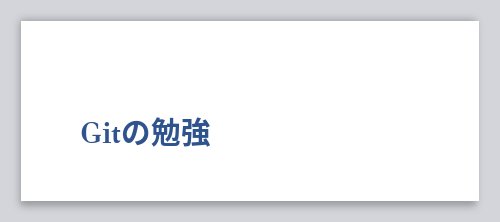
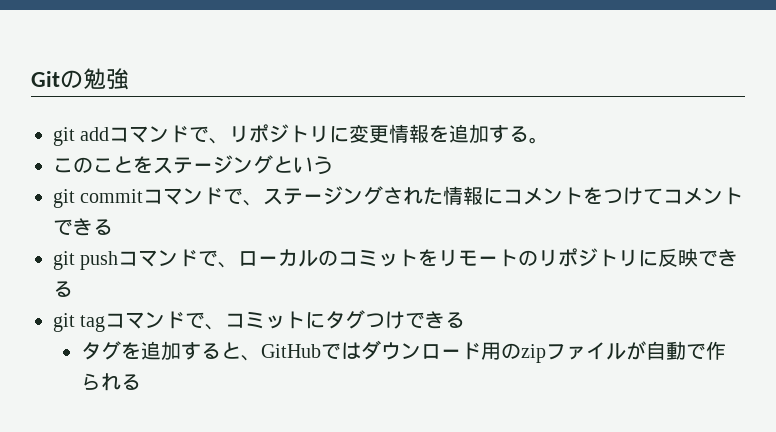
+ git addコマンドで、リポジトリに変更情報を追加する。
+ このことをステージングという
+ git commitコマンドで、ステージングされた情報にコメントをつけてコメントできる
+ git pushコマンドで、ローカルのコミットをリモートのリポジトリに反映できる
+ git tagコマンドで、コミットにタグつけできる
+ タグを追加すると、GitHubではダウンロード用のzipファイルが自動で作られる

